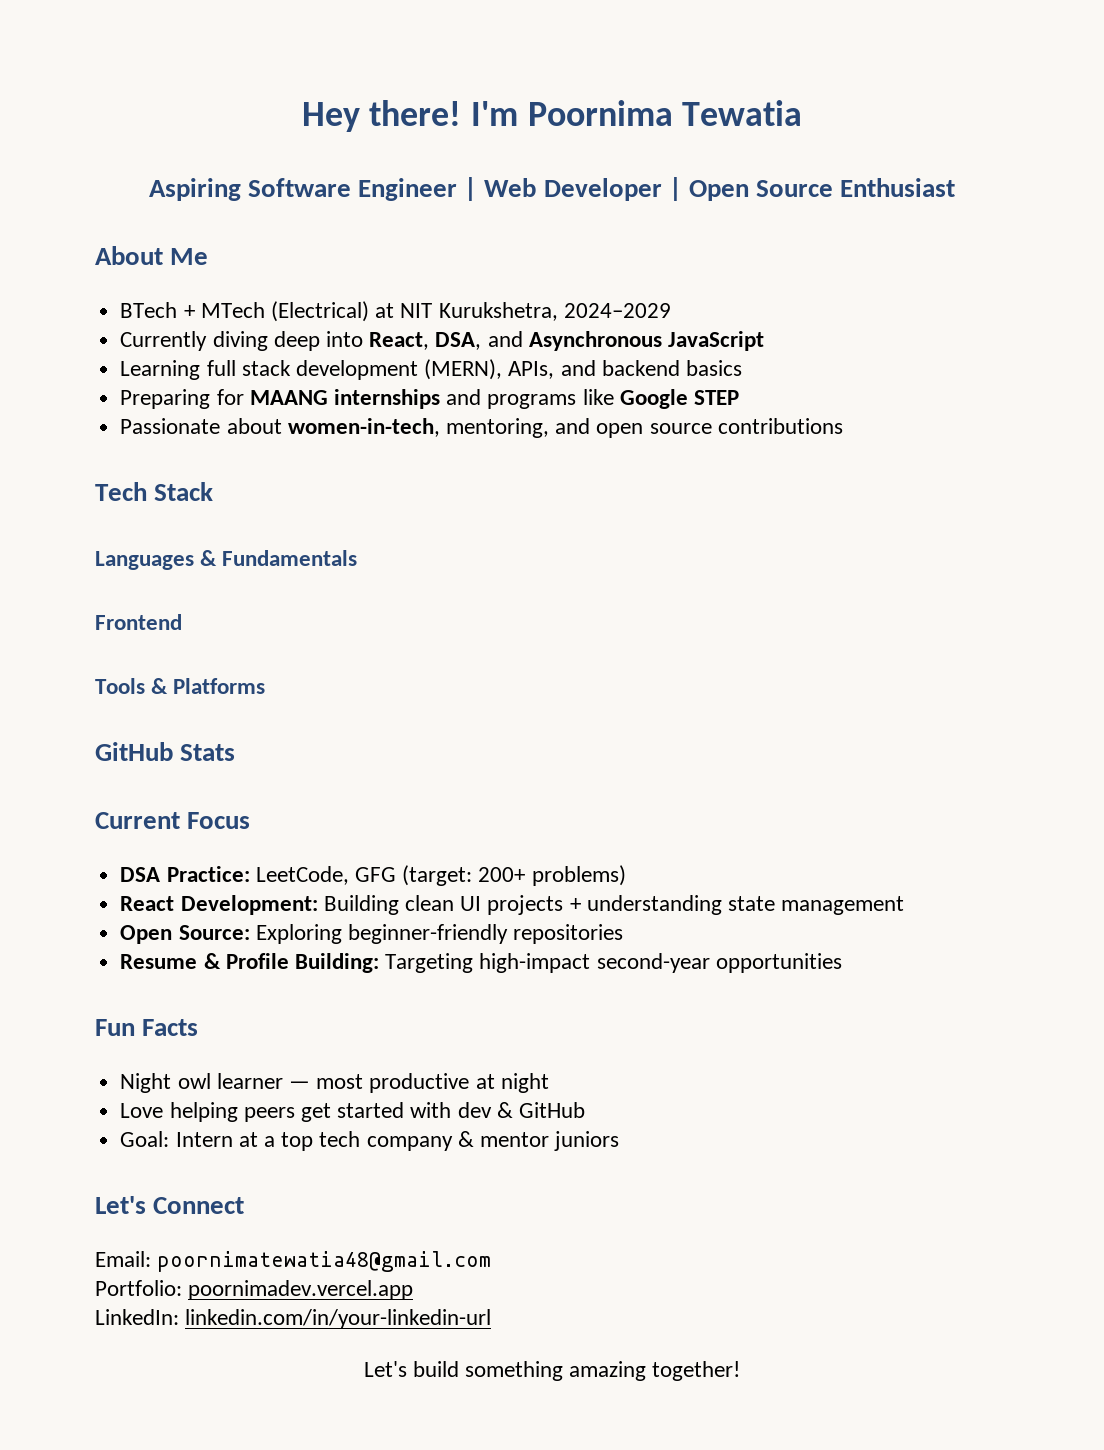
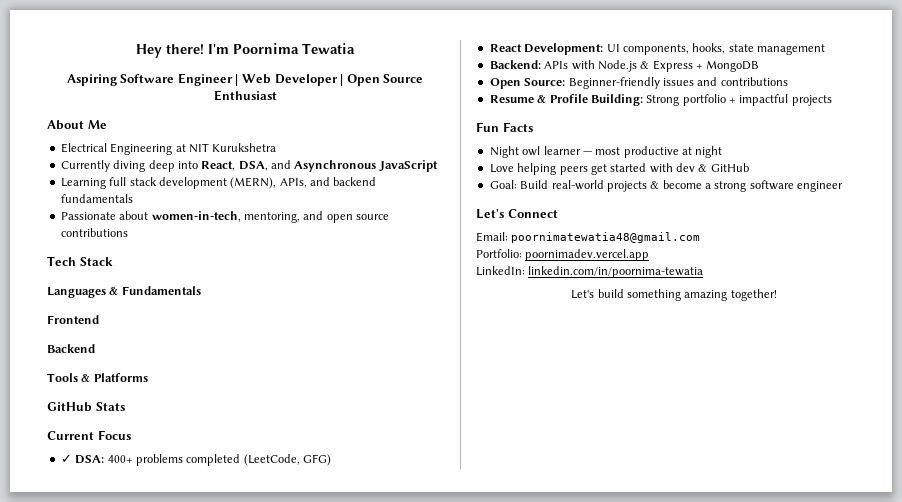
- BTech + MTech (Electrical) at NIT Kurukshetra, 2024–2029
+ Electrical Engineering at NIT Kurukshetra
- Learning full stack development (MERN), APIs, and backend basics
- Preparing for MAANG internships and programs like Google STEP
+ Learning full stack development (MERN), APIs, and backend fundamentals
+ Backend
- DSA Practice: LeetCode, GFG (target: 200+ problems)
- React Development: Building clean UI projects + understanding state management
- Open Source: Exploring beginner-friendly repositories
+ ✓ DSA: 400+ problems completed (LeetCode, GFG)
+ React Development: UI components, hooks, state management
+ Backend: APIs with Node.js & Express + MongoDB
+ Open Source: Beginner-friendly issues and contributions
- Resume & Profile Building: Targeting high-impact second-year opportunities
+ Resume & Profile Building: Strong portfolio + impactful projects
- Goal: Intern at a top tech company & mentor juniors
+ Goal: Build real-world projects & become a strong software engineer
- LinkedIn: linkedin.com/in/your-linkedin-url
+ LinkedIn: linkedin.com/in/poornima-tewatia

